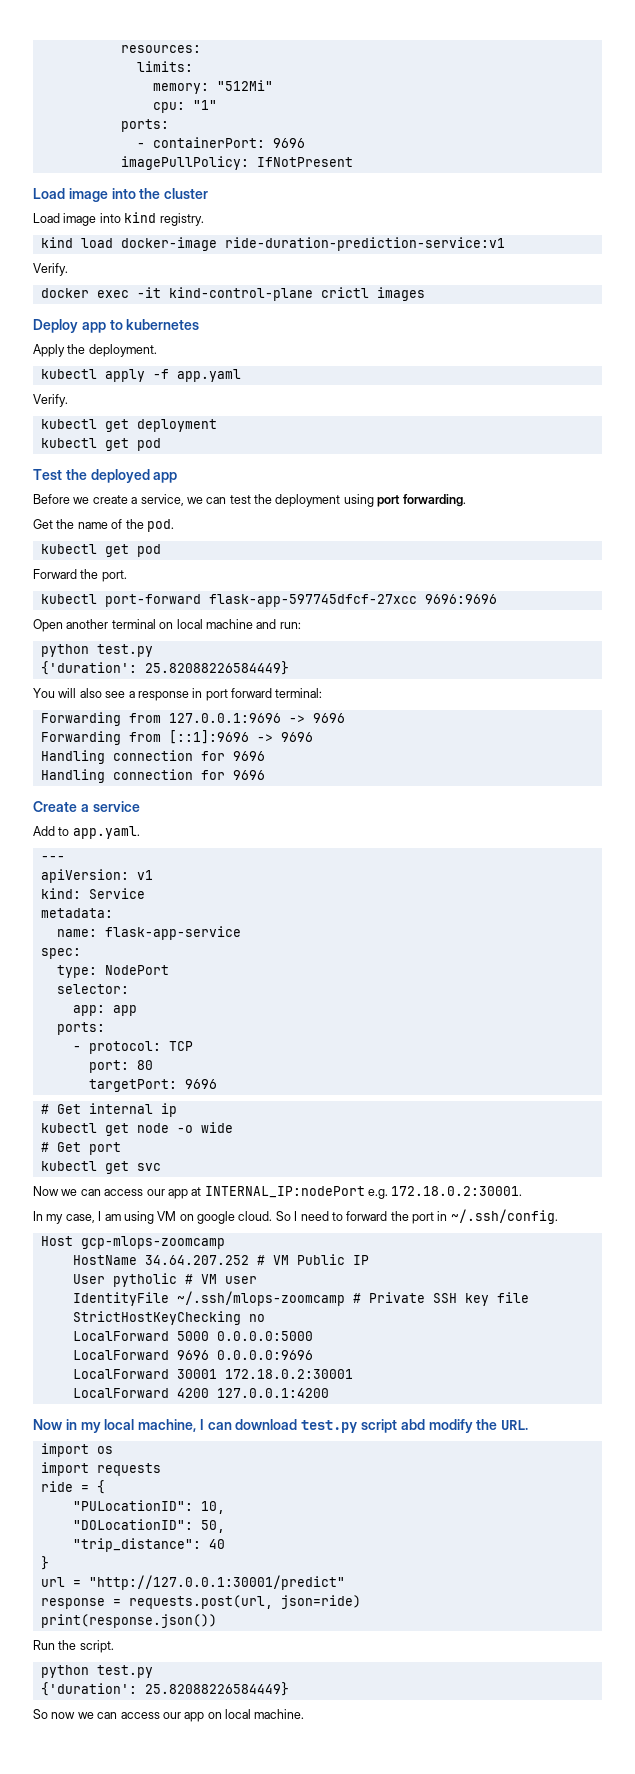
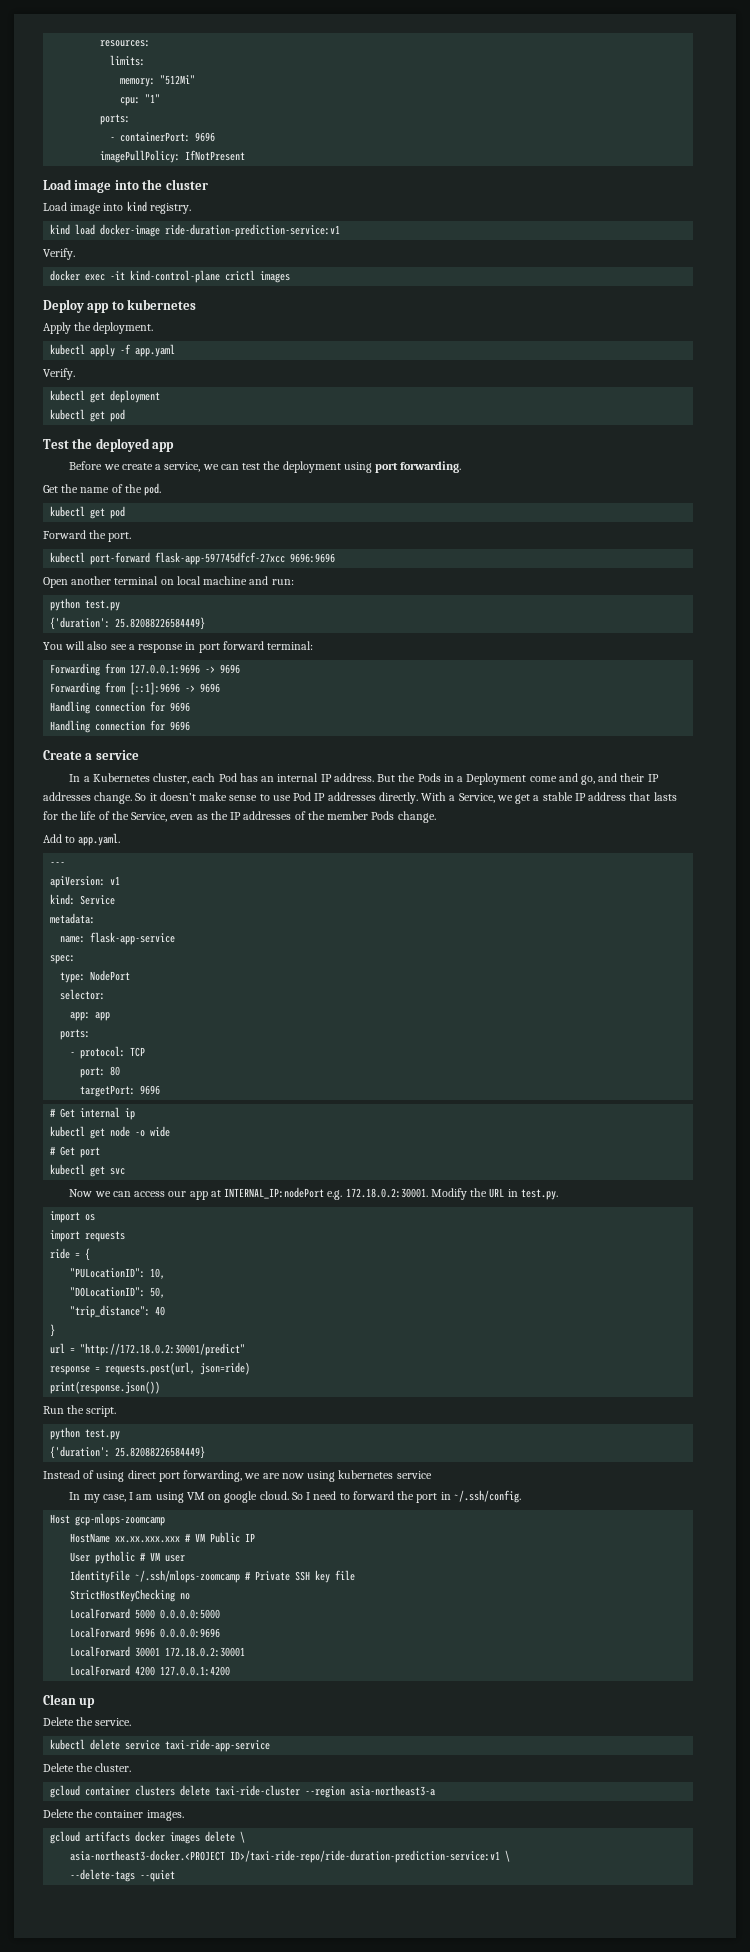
+ In a Kubernetes cluster, each Pod has an internal IP address. But the Pods in a Deployment come and go, and their IP addresses change. So it doesn’t make sense to use Pod IP addresses directly. With a Service, we get a stable IP address that lasts for the life of the Service, even as the IP addresses of the member Pods change.
- Now we can access our app at INTERNAL_IP:nodePort e.g. 172.18.0.2:30001.
+ Now we can access our app at INTERNAL_IP:nodePort e.g. 172.18.0.2:30001. Modify the URL in test.py.
+ import os
+ import requests
+ ride = {
+ "PULocationID": 10,
+ "DOLocationID": 50,
+ "trip_distance": 40
+ }
+ url = "http://172.18.0.2:30001/predict"
+ response = requests.post(url, json=ride)
+ print(response.json())
+ Run the script.
+ python test.py
+ {'duration': 25.82088226584449}
+ Instead of using direct port forwarding, we are now using kubernetes service
- HostName 34.64.207.252 # VM Public IP
+ HostName xx.xx.xxx.xxx # VM Public IP
- Now in my local machine, I can download test.py script abd modify the URL.
- import os
- import requests
- ride = {
- "PULocationID": 10,
- "DOLocationID": 50,
- "trip_distance": 40
- }
- url = "http://127.0.0.1:30001/predict"
- response = requests.post(url, json=ride)
- print(response.json())
- Run the script.
- python test.py
- {'duration': 25.82088226584449}
- So now we can access our app on local machine.
+ Clean up
+ Delete the service.
+ kubectl delete service taxi-ride-app-service
+ Delete the cluster.
+ gcloud container clusters delete taxi-ride-cluster --region asia-northeast3-a
+ Delete the container images.
+ gcloud artifacts docker images delete \
+ asia-northeast3-docker.<PROJECT ID>/taxi-ride-repo/ride-duration-prediction-service:v1 \
+ --delete-tags --quiet

